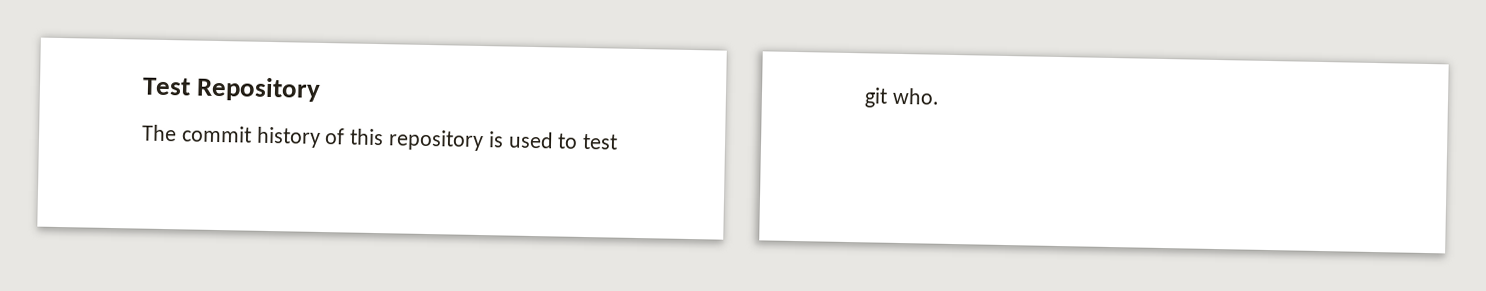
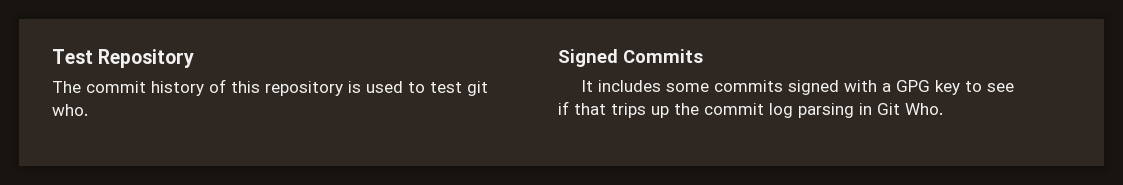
+ Signed Commits
+ It includes some commits signed with a GPG key to see if that trips up the commit log parsing in Git Who.

